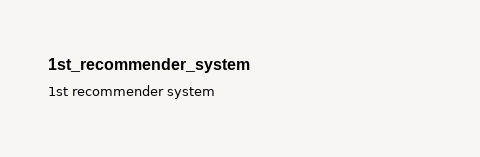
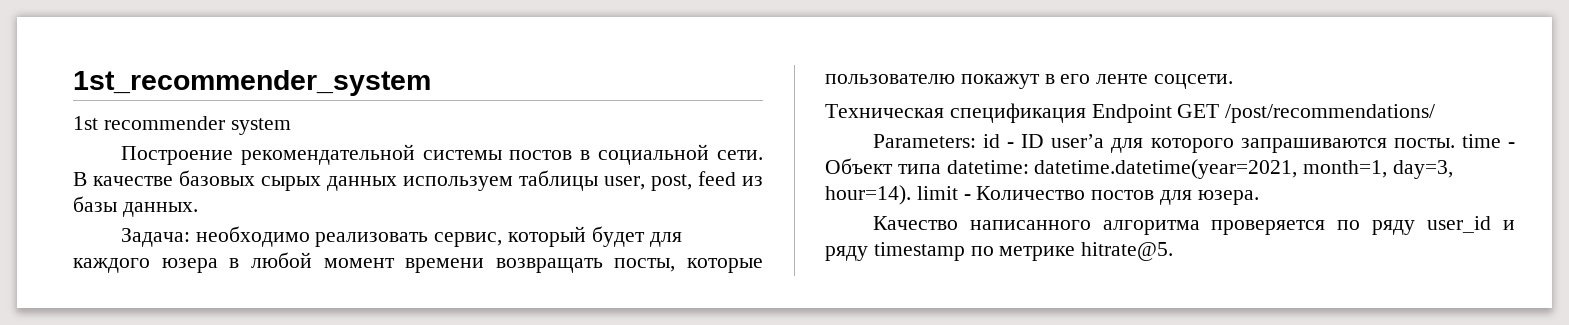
+ Построение рекомендательной системы постов в социальной сети. В качестве базовых сырых данных используем таблицы user, post, feed из базы данных.
+ Задача: необходимо реализовать сервис, который будет для каждого юзера в любой момент времени возвращать посты, которые пользователю покажут в его ленте соцсети.
+ Техническая спецификация Endpoint GET /post/recommendations/
+ Parameters: id - ID user’а для которого запрашиваются посты. time - Объект типа datetime: datetime.datetime(year=2021, month=1, day=3, hour=14). limit - Количество постов для юзера.
+ Качество написанного алгоритма проверяется по ряду user_id и ряду timestаmp по метрике hitrate@5.

